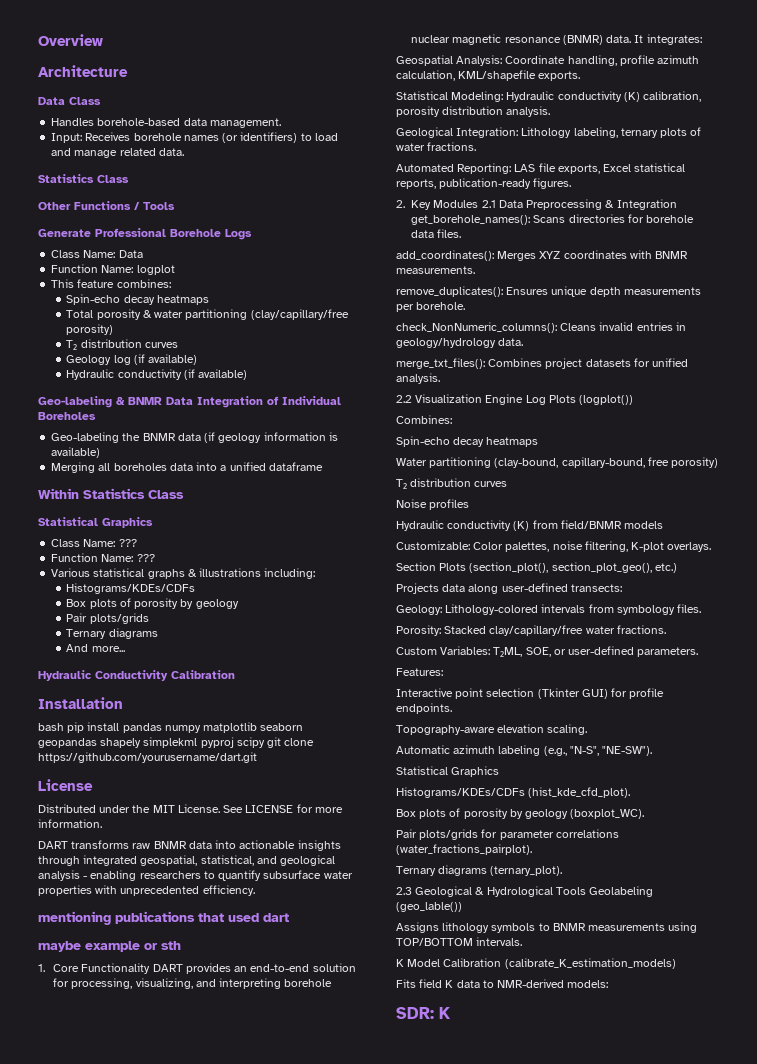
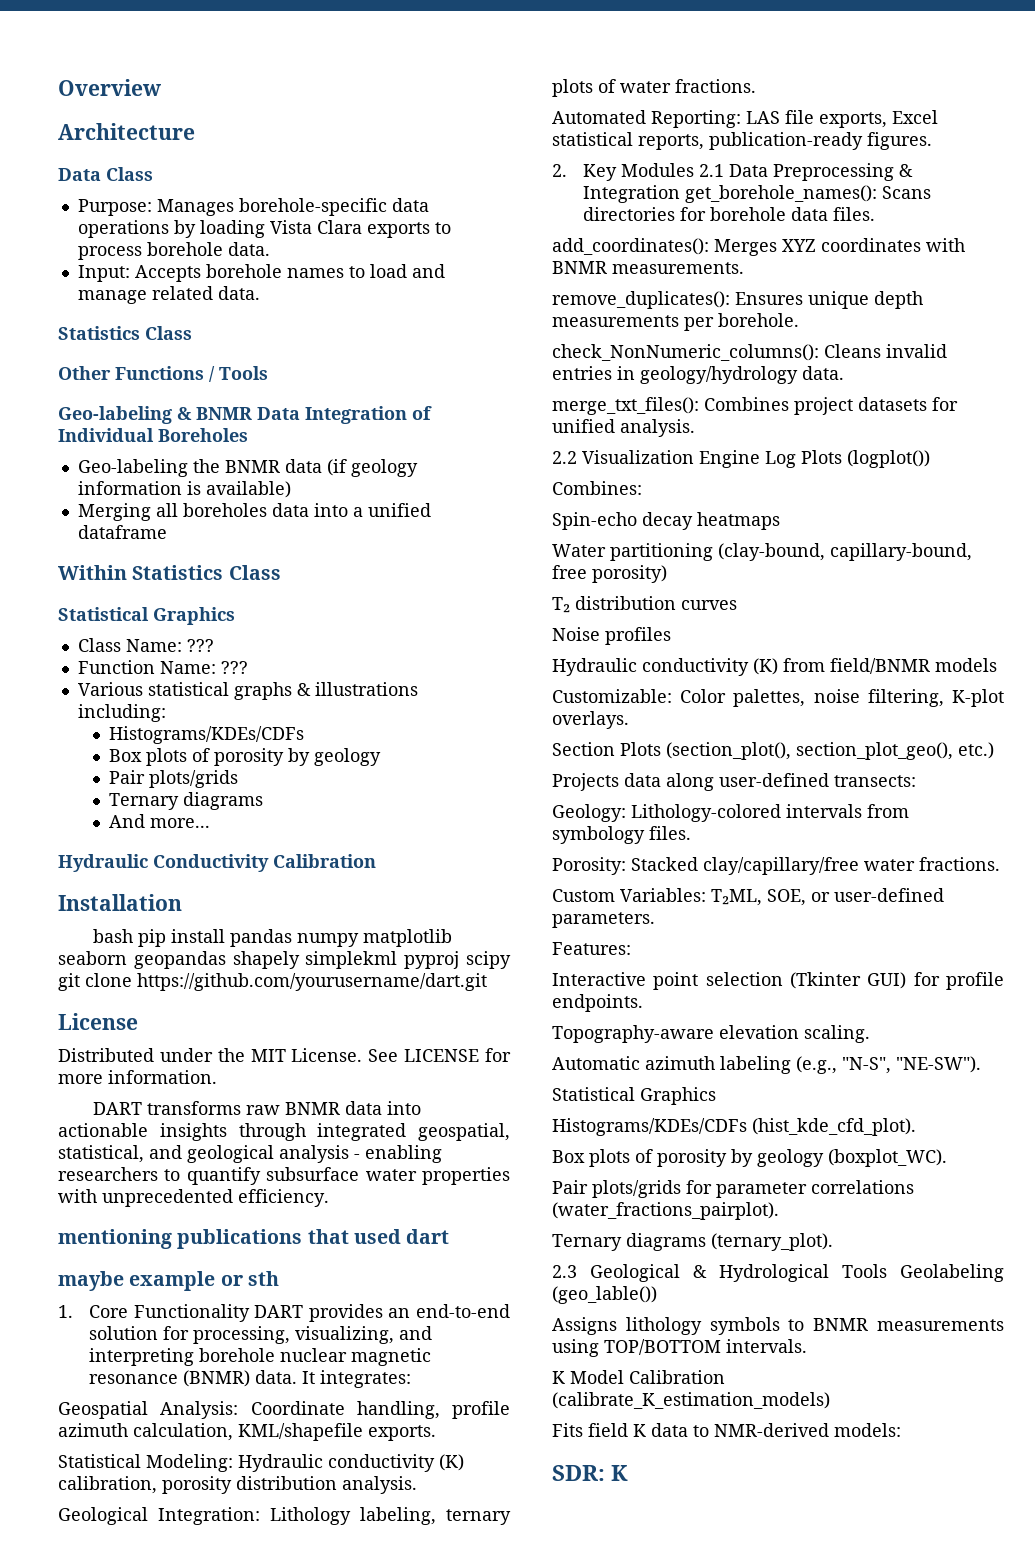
- Handles borehole-based data management.
+ Purpose: Manages borehole-specific data operations by loading Vista Clara exports to process borehole data.
- Input: Receives borehole names (or identifiers) to load and manage related data.
+ Input: Accepts borehole names to load and manage related data.
- Generate Professional Borehole Logs
- Class Name: Data
- Function Name: logplot
- This feature combines:
- Spin-echo decay heatmaps
- Total porosity & water partitioning (clay/capillary/free porosity)
- T₂ distribution curves
- Geology log (if available)
- Hydraulic conductivity (if available)

